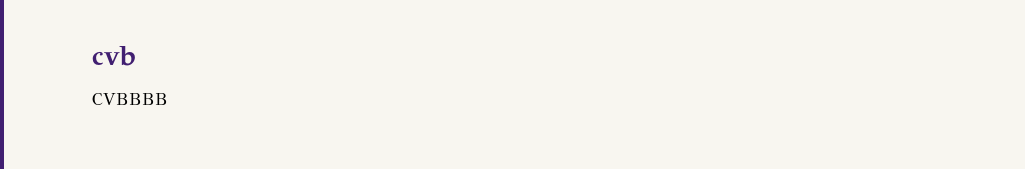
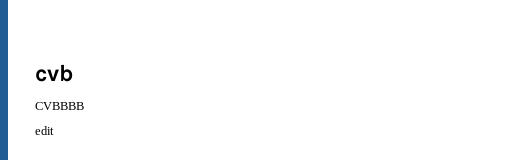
+ edit

